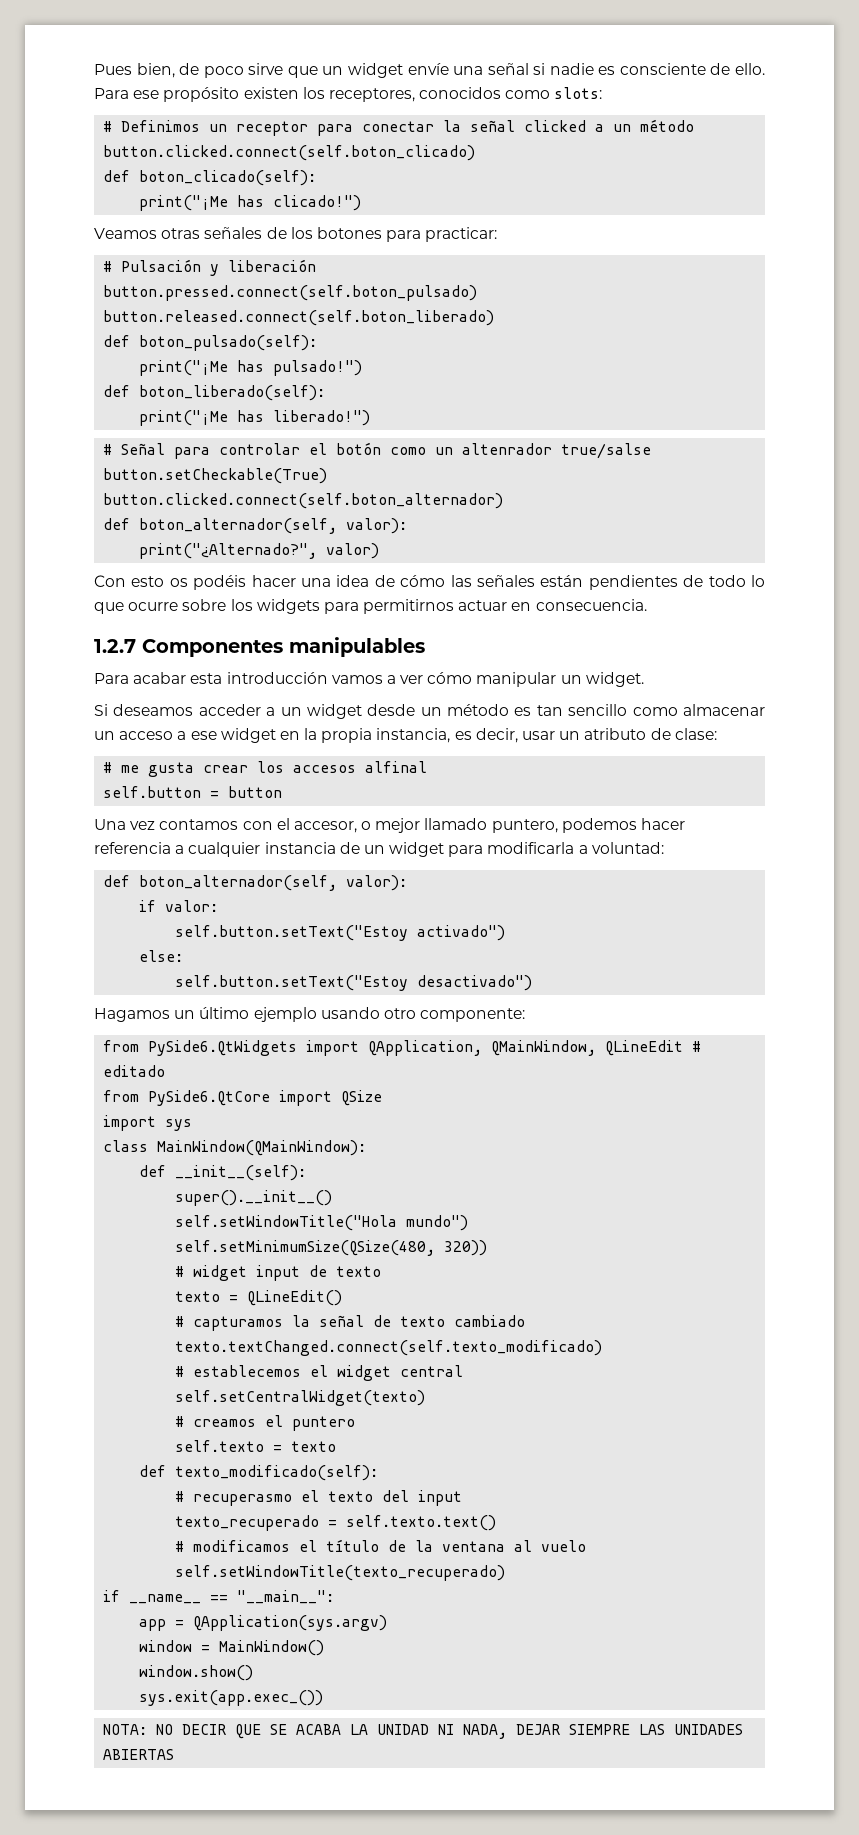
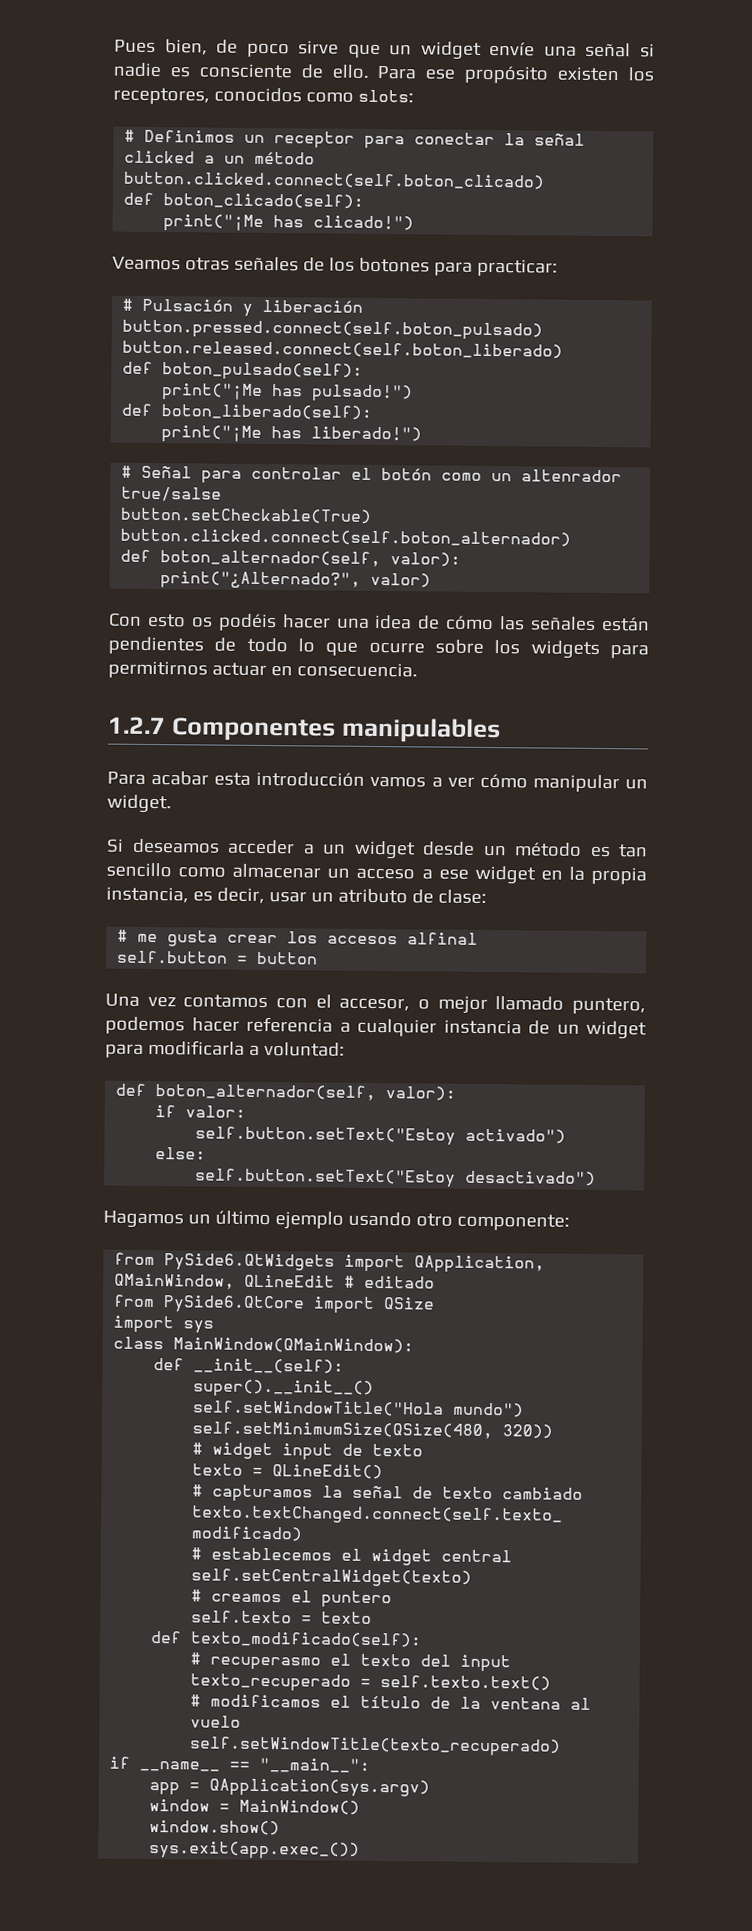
- NOTA: NO DECIR QUE SE ACABA LA UNIDAD NI NADA, DEJAR SIEMPRE LAS UNIDADES ABIERTAS

